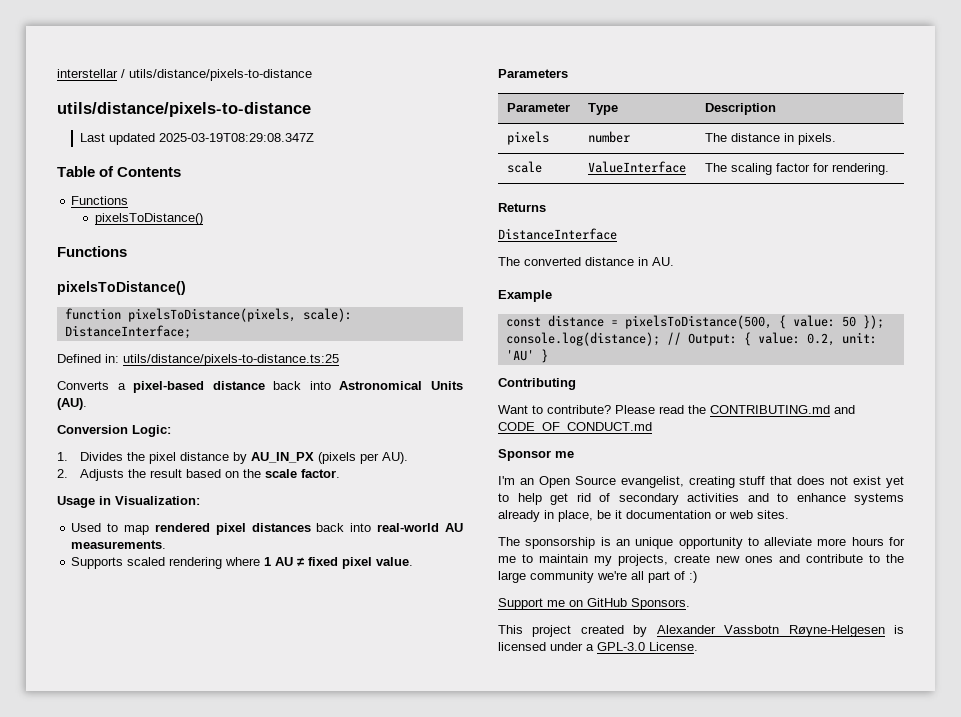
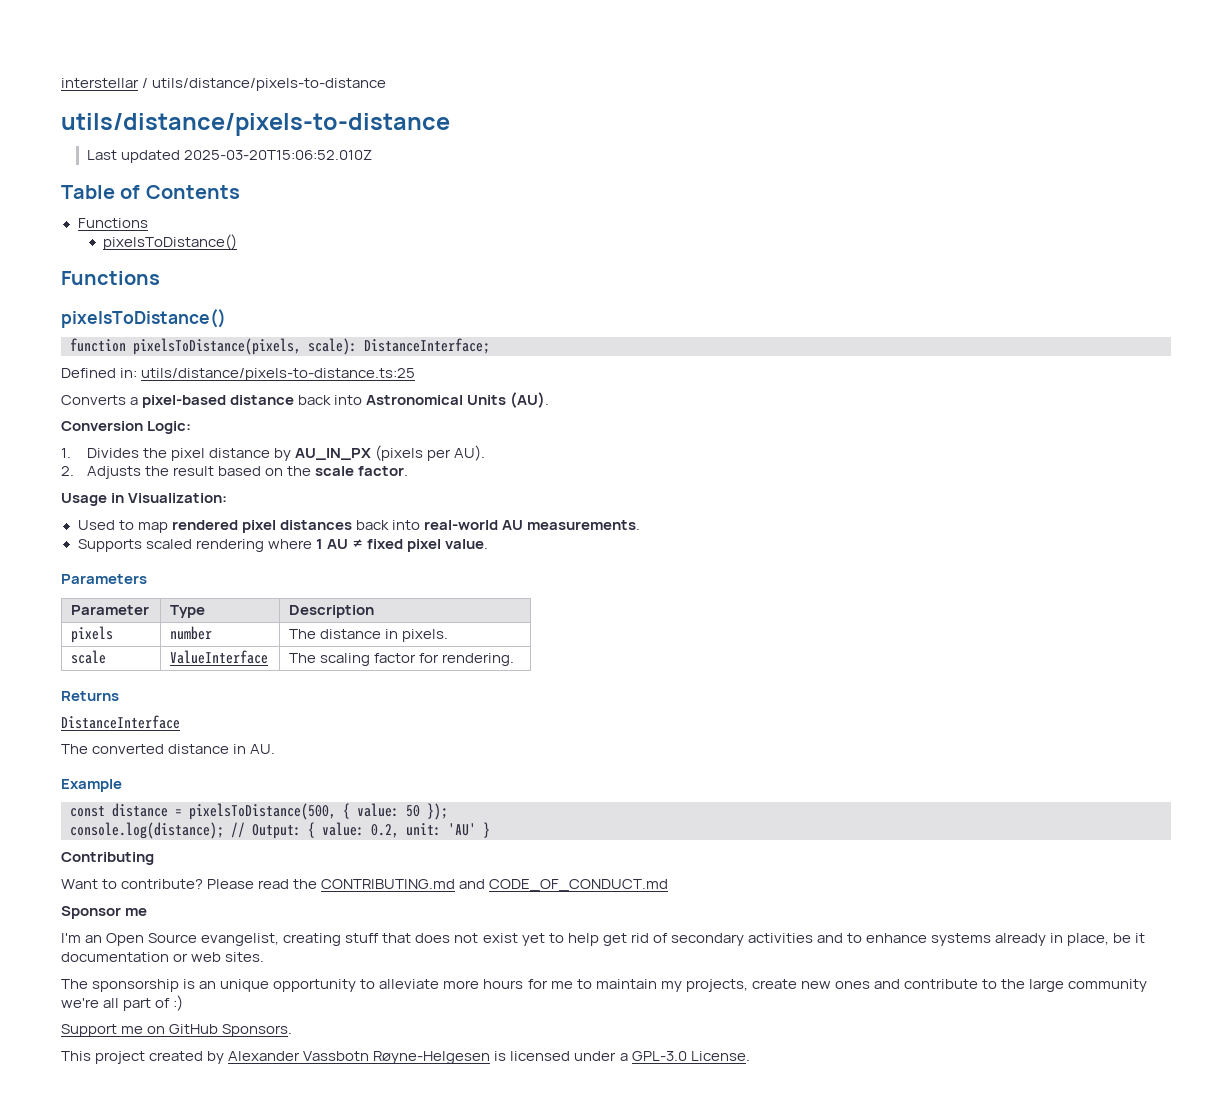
- Last updated 2025-03-19T08:29:08.347Z
+ Last updated 2025-03-20T15:06:52.010Z

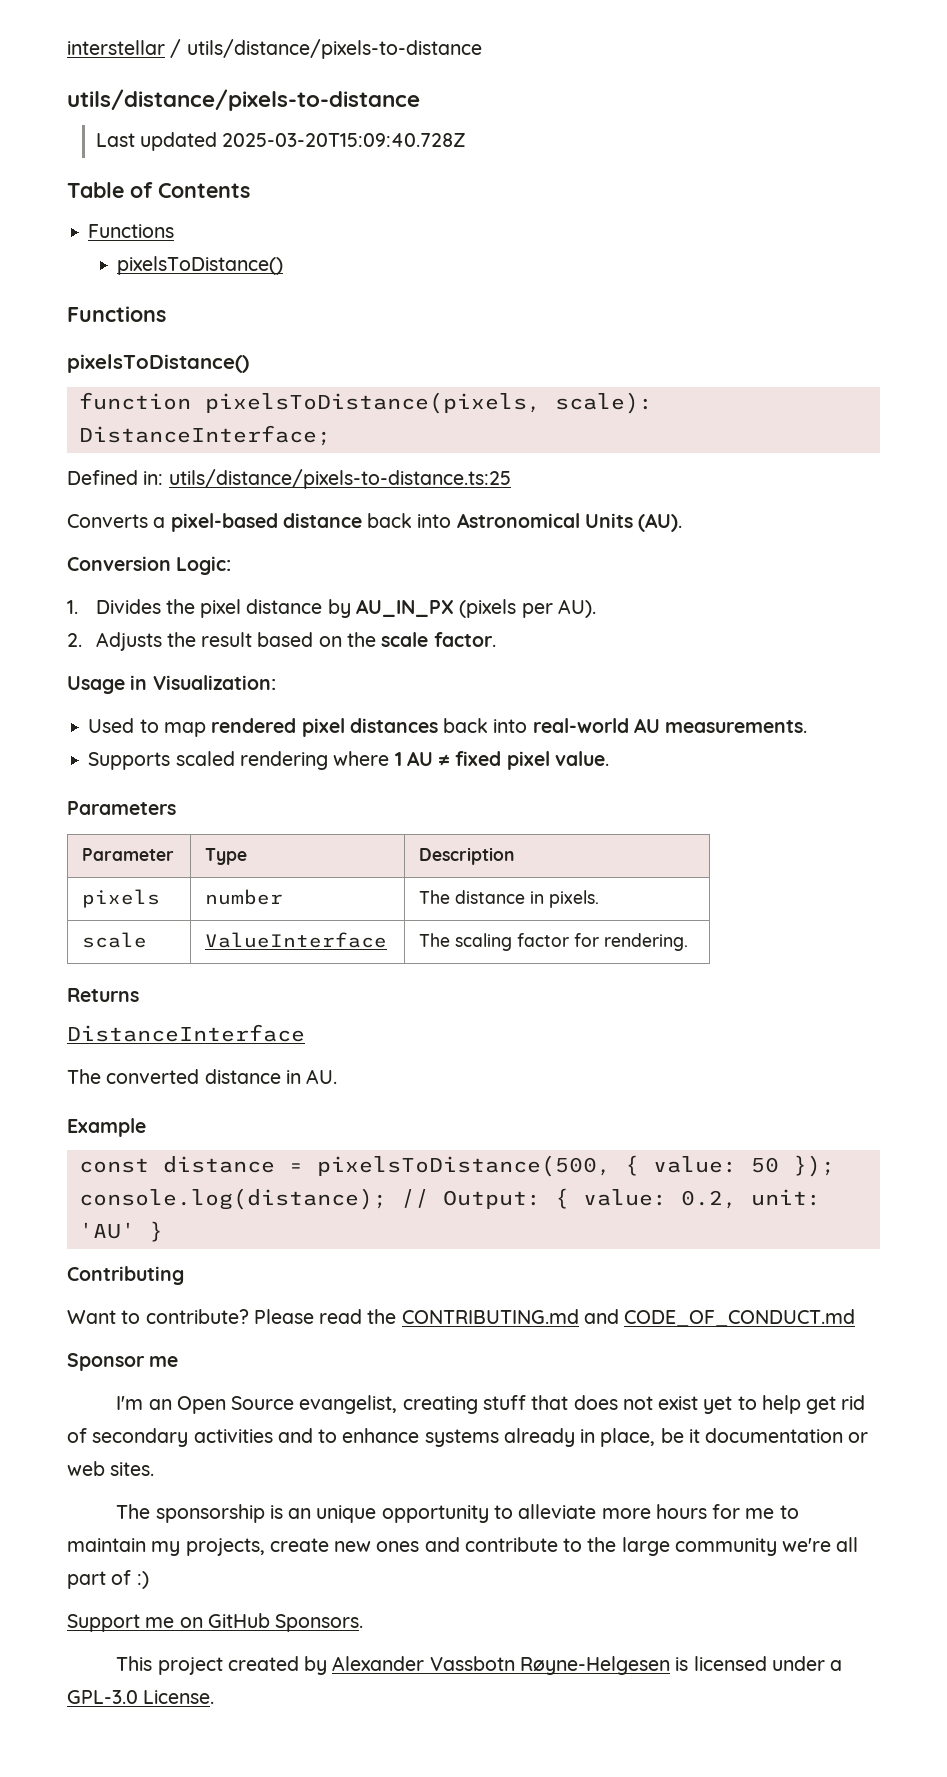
- Last updated 2025-03-20T15:06:52.010Z
+ Last updated 2025-03-20T15:09:40.728Z

